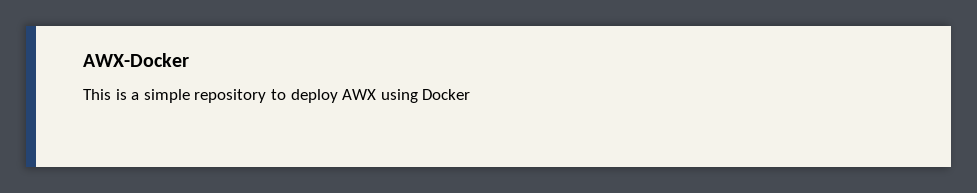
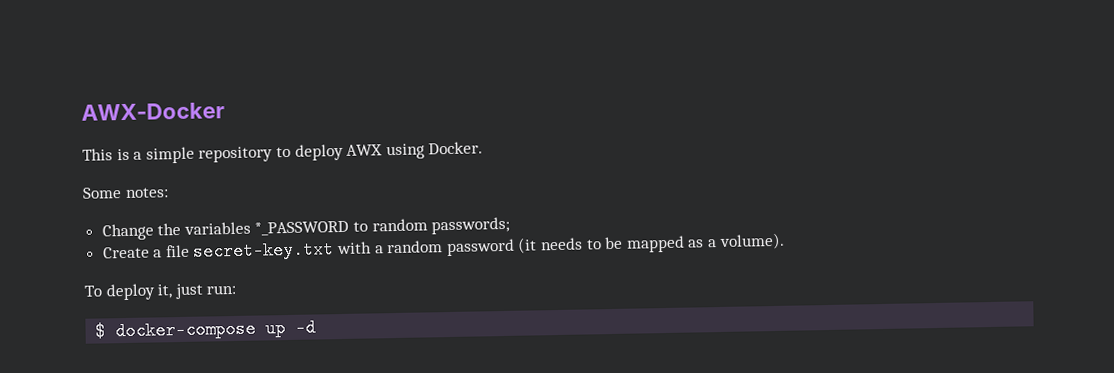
- This is a simple repository to deploy AWX using Docker
+ This is a simple repository to deploy AWX using Docker.
+ Some notes:
+ Change the variables *_PASSWORD to random passwords;
+ Create a file secret-key.txt with a random password (it needs to be mapped as a volume).
+ To deploy it, just run:
+ $ docker-compose up -d

